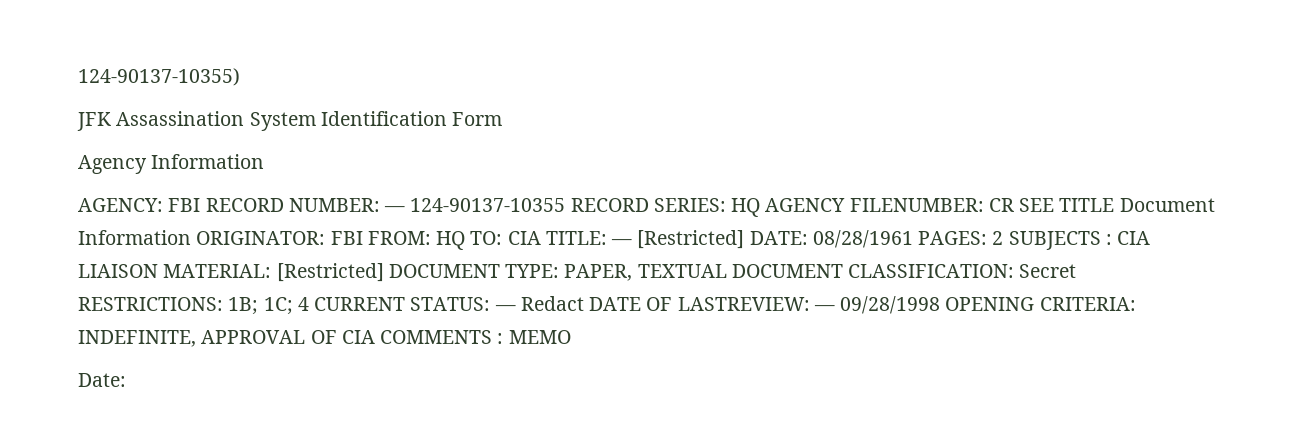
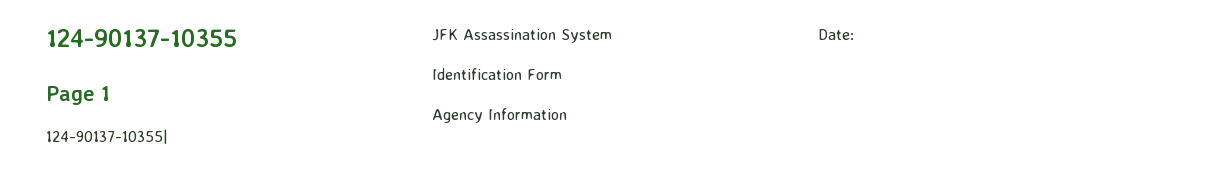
- 124-90137-10355)
+ 124-90137-10355
+ Page 1
+ 124-90137-10355|
- JFK Assassination System Identification Form
+ JFK Assassination System
+ Identification Form
- AGENCY: FBI RECORD NUMBER: — 124-90137-10355 RECORD SERIES: HQ AGENCY FILENUMBER: CR SEE TITLE Document Information ORIGINATOR: FBI FROM: HQ TO: CIA TITLE: — [Restricted] DATE: 08/28/1961 PAGES: 2 SUBJECTS : CIA LIAISON MATERIAL: [Restricted] DOCUMENT TYPE: PAPER, TEXTUAL DOCUMENT CLASSIFICATION: Secret RESTRICTIONS: 1B; 1C; 4 CURRENT STATUS: — Redact DATE OF LASTREVIEW: — 09/28/1998 OPENING CRITERIA: INDEFINITE, APPROVAL OF CIA COMMENTS : MEMO

